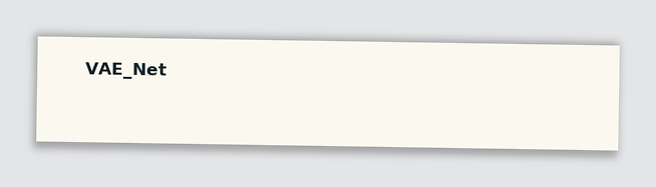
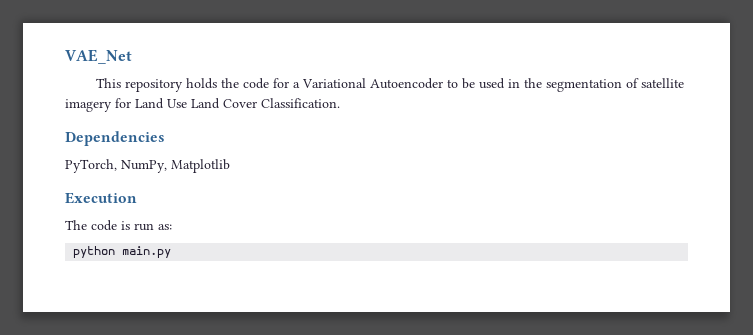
+ This repository holds the code for a Variational Autoencoder to be used in the segmentation of satellite imagery for Land Use Land Cover Classification.
+ Dependencies
+ PyTorch, NumPy, Matplotlib
+ Execution
+ The code is run as:
+ python main.py

